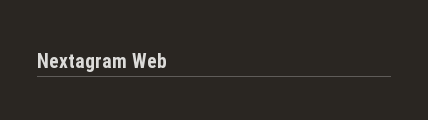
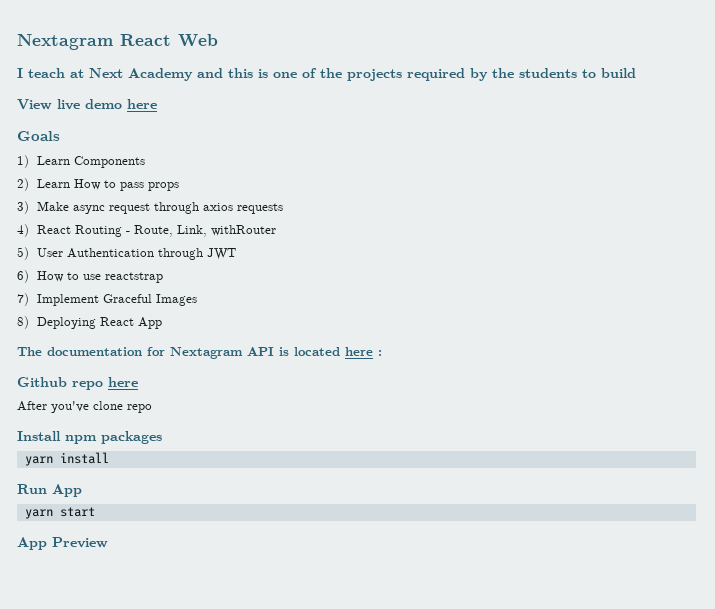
- Nextagram Web
+ Nextagram React Web
+ I teach at Next Academy and this is one of the projects required by the students to build
+ View live demo here
+ Goals
+ 1) Learn Components
+ 2) Learn How to pass props
+ 3) Make async request through axios requests
+ 4) React Routing - Route, Link, withRouter
+ 5) User Authentication through JWT
+ 6) How to use reactstrap
+ 7) Implement Graceful Images
+ 8) Deploying React App
+ The documentation for Nextagram API is located here :
+ Github repo here
+ After you've clone repo
+ Install npm packages
+ yarn install
+ Run App
+ yarn start
+ App Preview

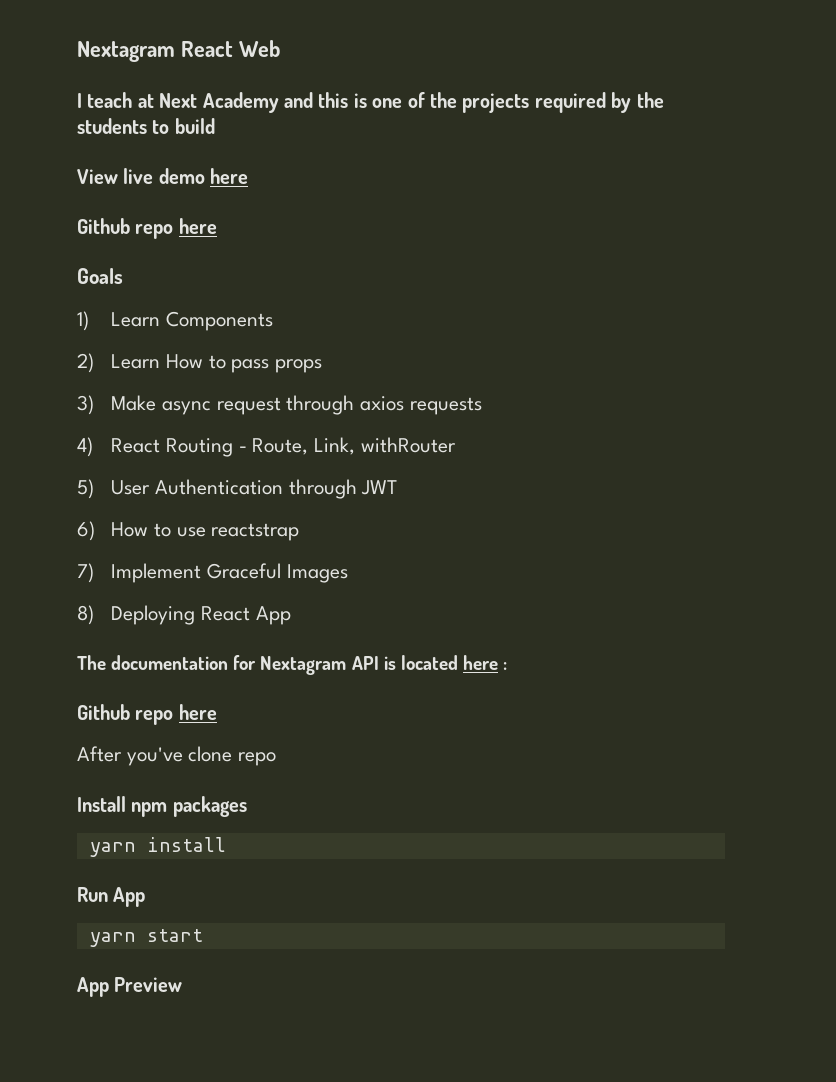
  View live demo here
+ Github repo here

